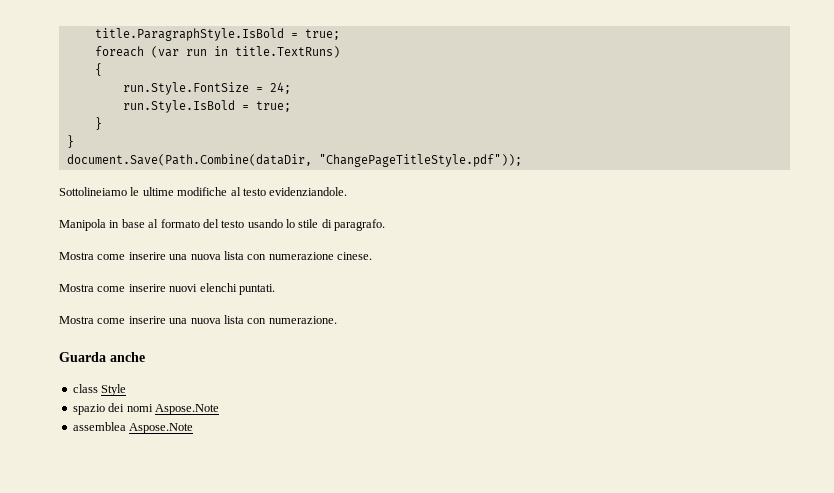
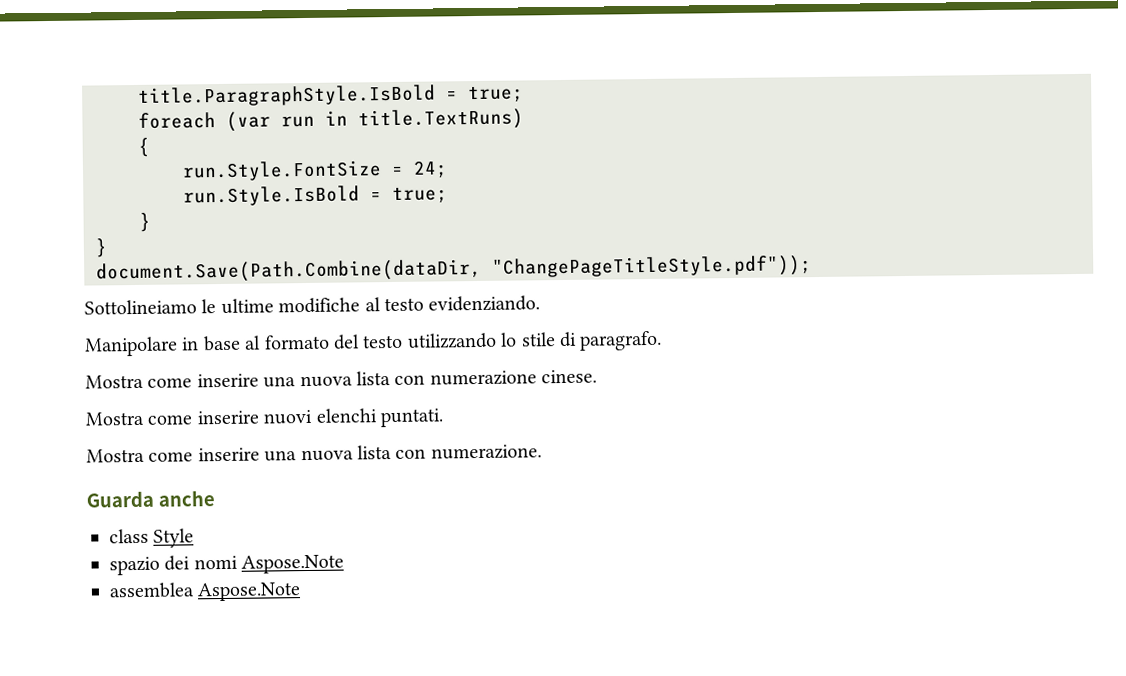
- Sottolineiamo le ultime modifiche al testo evidenziandole.
- Manipola in base al formato del testo usando lo stile di paragrafo.
+ Sottolineiamo le ultime modifiche al testo evidenziando.
+ Manipolare in base al formato del testo utilizzando lo stile di paragrafo.

